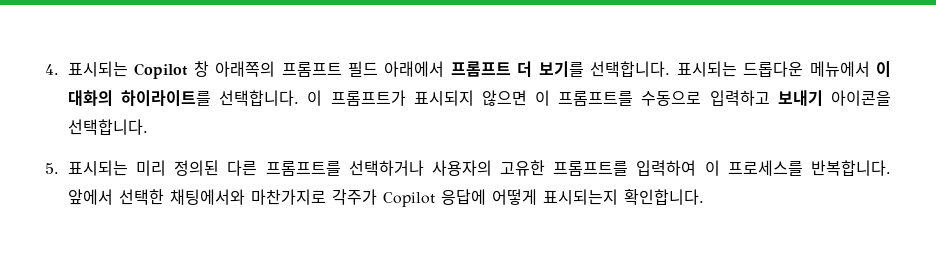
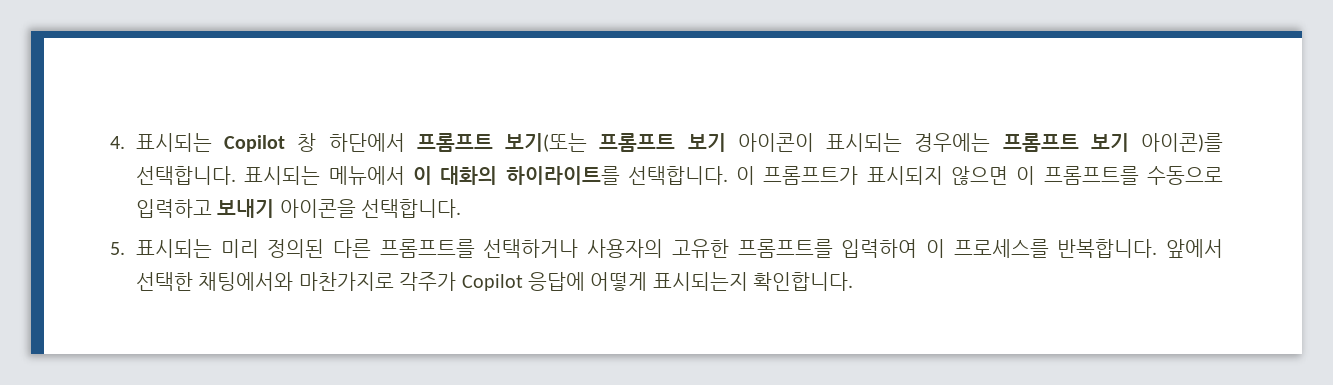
- 4. 표시되는 Copilot 창 아래쪽의 프롬프트 필드 아래에서 프롬프트 더 보기를 선택합니다.
+ 4. 표시되는 Copilot 창 하단에서 프롬프트 보기(또는 프롬프트 보기 아이콘이 표시되는 경우에는 프롬프트 보기 아이콘)를 선택합니다.
- 표시되는 드롭다운 메뉴에서 이 대화의 하이라이트를 선택합니다.
+ 표시되는 메뉴에서 이 대화의 하이라이트를 선택합니다.

